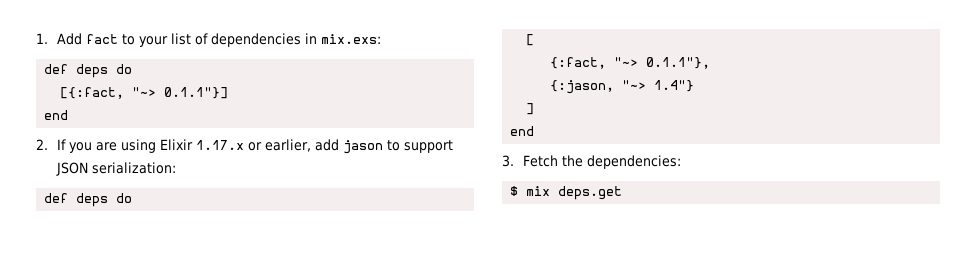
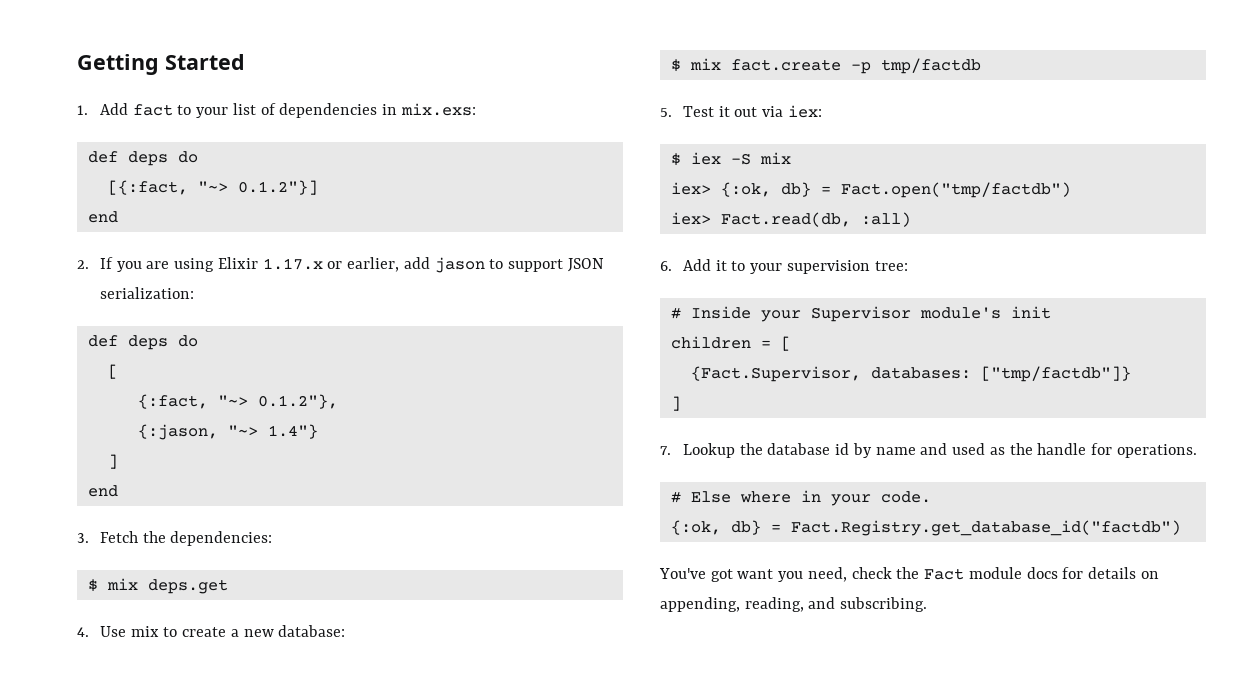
+ Getting Started
- [{:fact, "~> 0.1.1"}]
+ [{:fact, "~> 0.1.2"}]
- {:fact, "~> 0.1.1"},
+ {:fact, "~> 0.1.2"},
+ 4. Use mix to create a new database:
+ $ mix fact.create -p tmp/factdb
+ 5. Test it out via iex:
+ $ iex -S mix
+ iex> {:ok, db} = Fact.open("tmp/factdb")
+ iex> Fact.read(db, :all)
+ 6. Add it to your supervision tree:
+ # Inside your Supervisor module's init
+ children = [
+ {Fact.Supervisor, databases: ["tmp/factdb"]}
+ ]
+ 7. Lookup the database id by name and used as the handle for operations.
+ # Else where in your code.
+ {:ok, db} = Fact.Registry.get_database_id("factdb")
+ You've got want you need, check the Fact module docs for details on appending, reading, and subscribing.

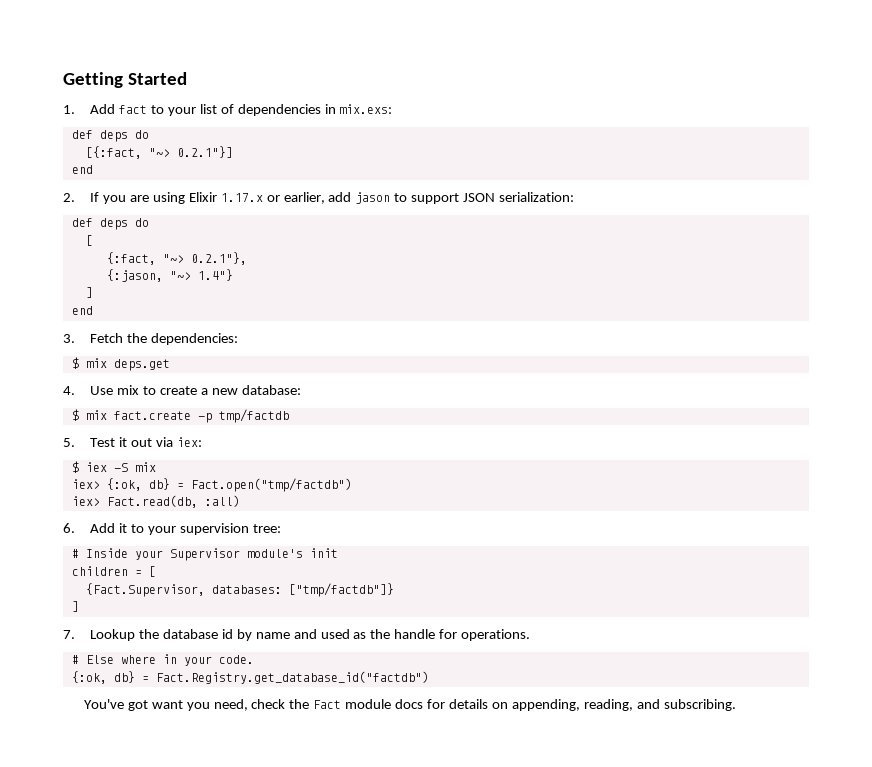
- [{:fact, "~> 0.1.2"}]
+ [{:fact, "~> 0.2.1"}]
- {:fact, "~> 0.1.2"},
+ {:fact, "~> 0.2.1"},

